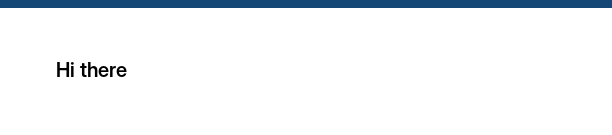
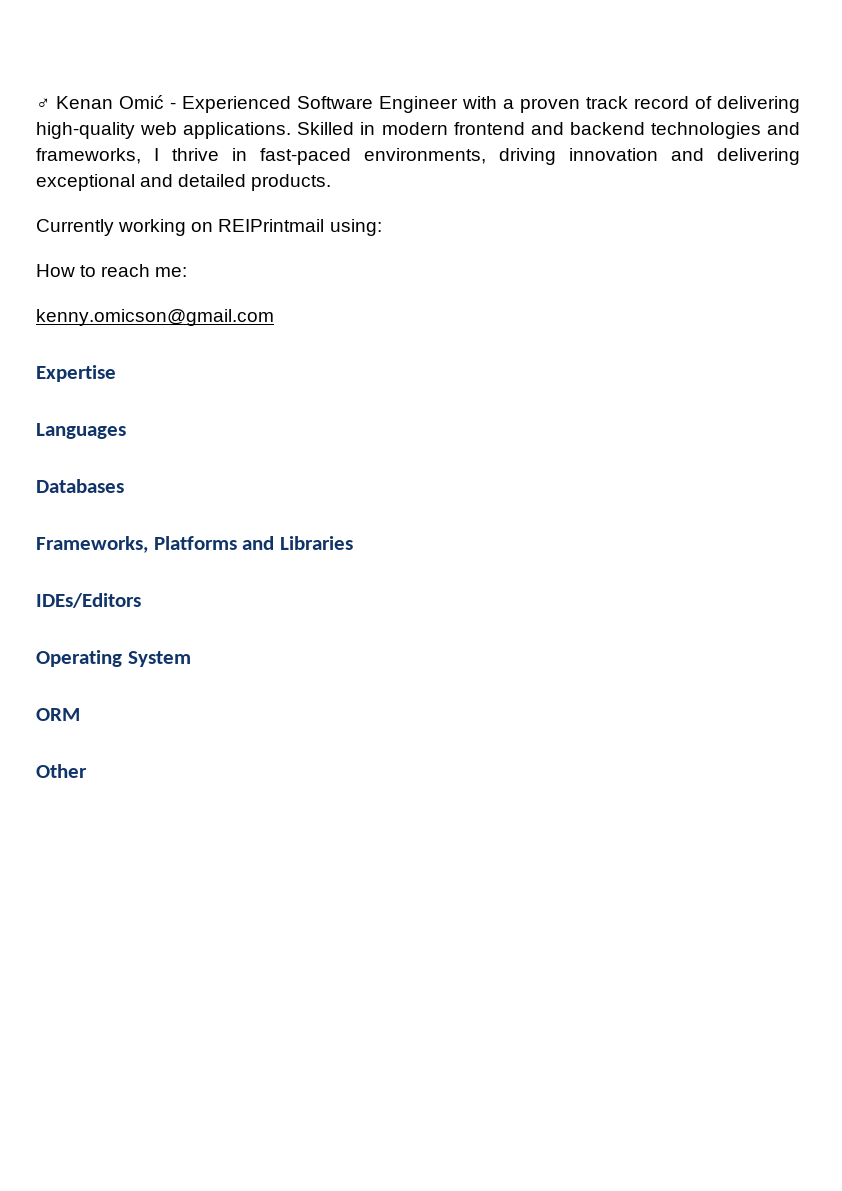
- Hi there
+ ♂ Kenan Omić - Experienced Software Engineer with a proven track record of delivering high-quality web applications. Skilled in modern frontend and backend technologies and frameworks, I thrive in fast-paced environments, driving innovation and delivering exceptional and detailed products.
+ Currently working on REIPrintmail using:
+ How to reach me:
+ kenny.omicson@gmail.com
+ Expertise
+ Languages
+ Databases
+ Frameworks, Platforms and Libraries
+ IDEs/Editors
+ Operating System
+ ORM
+ Other

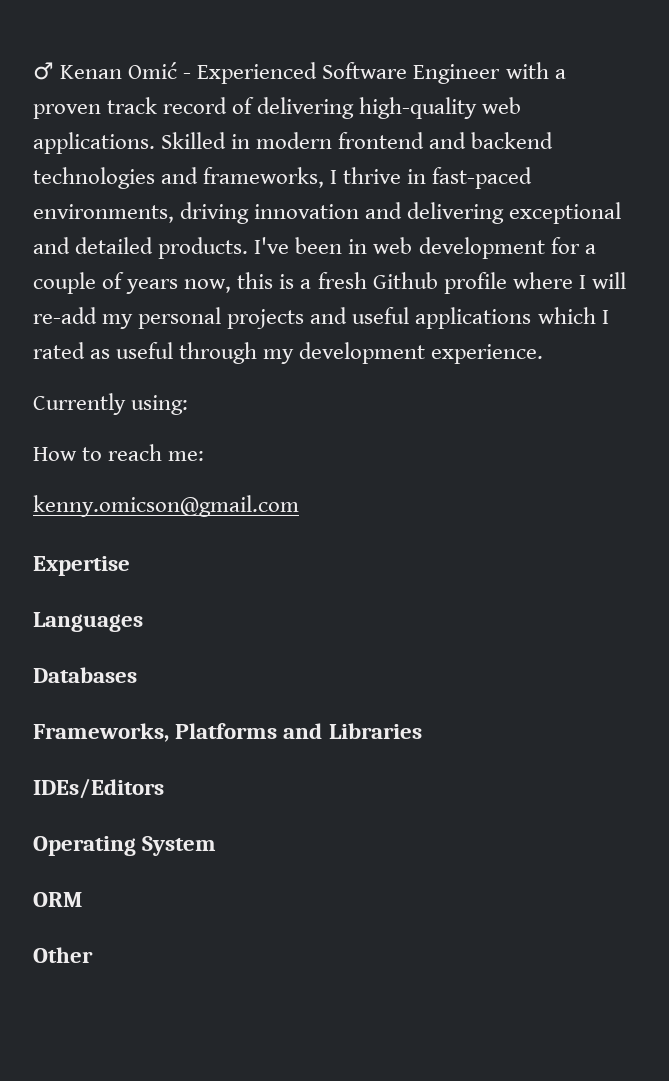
- Skilled in modern frontend and backend technologies and frameworks, I thrive in fast-paced environments, driving innovation and delivering exceptional and detailed products.
- Currently working on REIPrintmail using:
+ Skilled in modern frontend and backend technologies and frameworks, I thrive in fast-paced environments, driving innovation and delivering exceptional and detailed products. I've been in web development for a couple of years now, this is a fresh Github profile where I will re-add my personal projects and useful applications which I rated as useful through my development experience.
+ Currently using:

